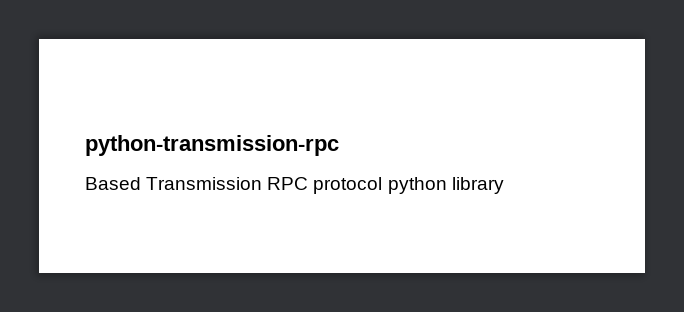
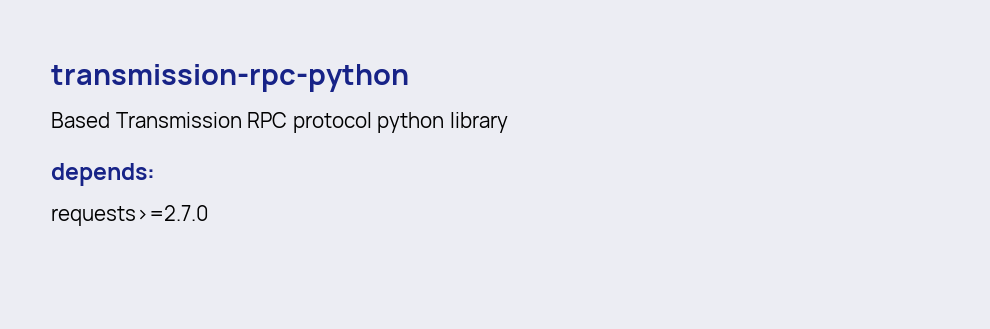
- python-transmission-rpc
+ transmission-rpc-python
+ depends:
+ requests>=2.7.0

